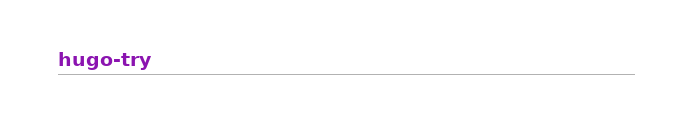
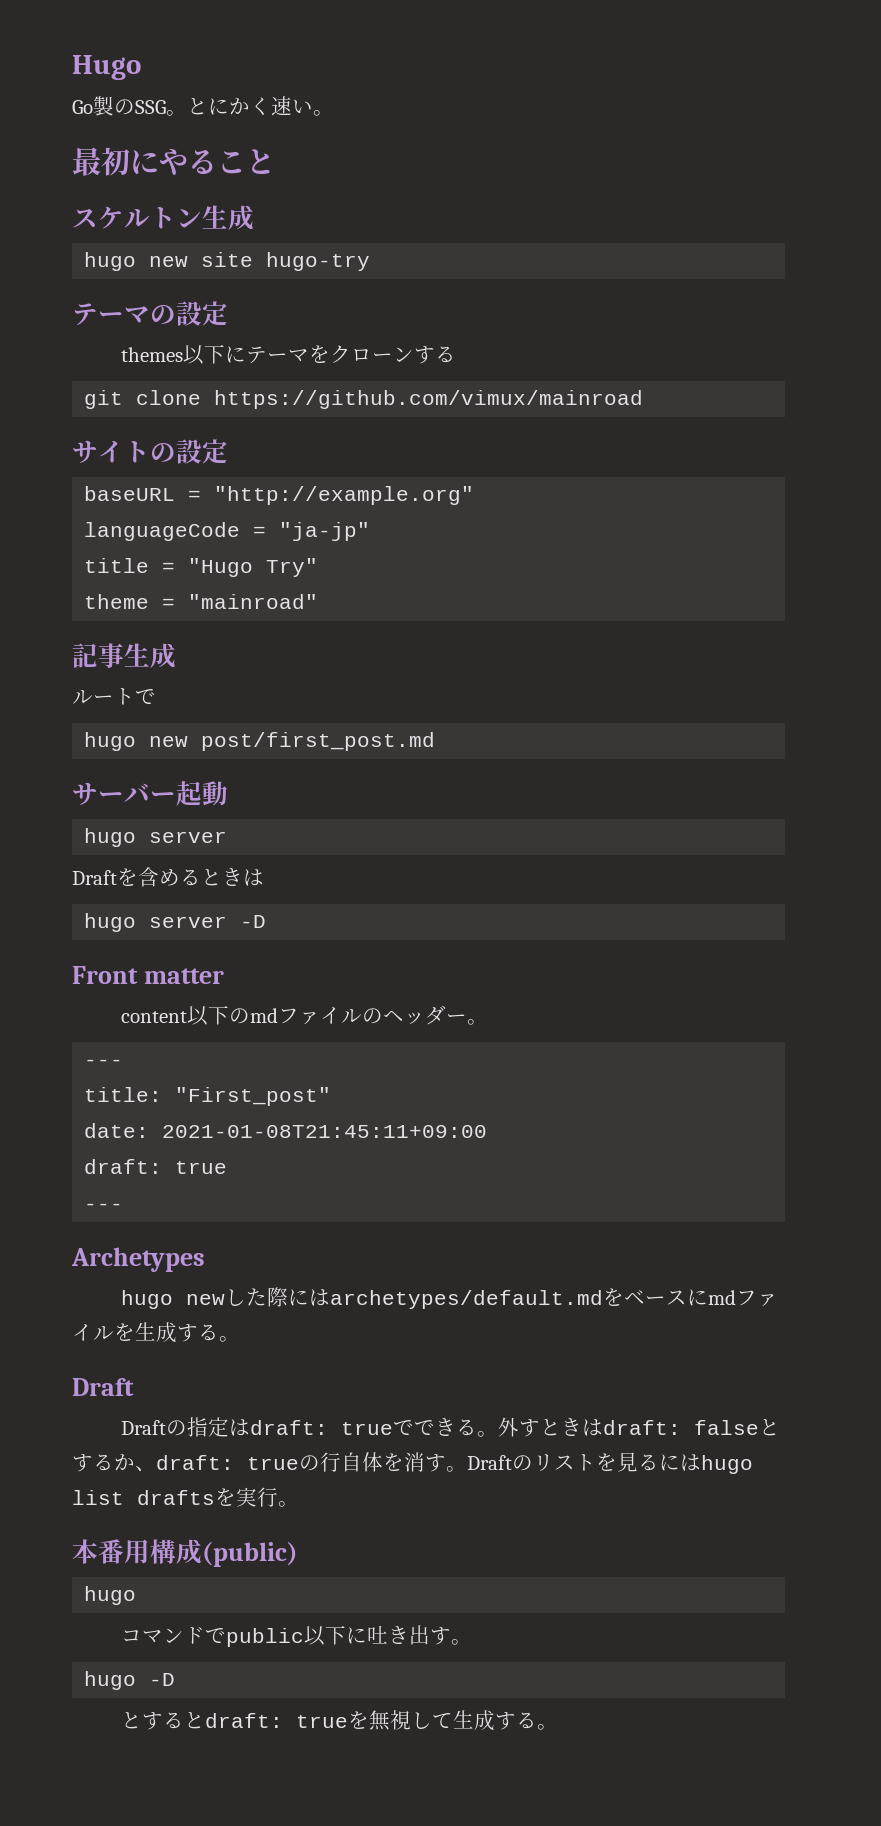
- hugo-try
+ Hugo
+ Go製のSSG。とにかく速い。
+ 最初にやること
+ スケルトン生成
+ hugo new site hugo-try
+ テーマの設定
+ themes以下にテーマをクローンする
+ git clone https://github.com/vimux/mainroad
+ サイトの設定
+ baseURL = "http://example.org"
+ languageCode = "ja-jp"
+ title = "Hugo Try"
+ theme = "mainroad"
+ 記事生成
+ ルートで
+ hugo new post/first_post.md
+ サーバー起動
+ hugo server
+ Draftを含めるときは
+ hugo server -D
+ Front matter
+ content以下のmdファイルのヘッダー。
+ ---
+ title: "First_post"
+ date: 2021-01-08T21:45:11+09:00
+ draft: true
+ ---
+ Archetypes
+ hugo newした際にはarchetypes/default.mdをベースにmdファイルを生成する。
+ Draft
+ Draftの指定はdraft: trueでできる。外すときはdraft: falseとするか、draft: trueの行自体を消す。Draftのリストを見るにはhugo list draftsを実行。
+ 本番用構成(public)
+ hugo
+ コマンドでpublic以下に吐き出す。
+ hugo -D
+ とするとdraft: trueを無視して生成する。

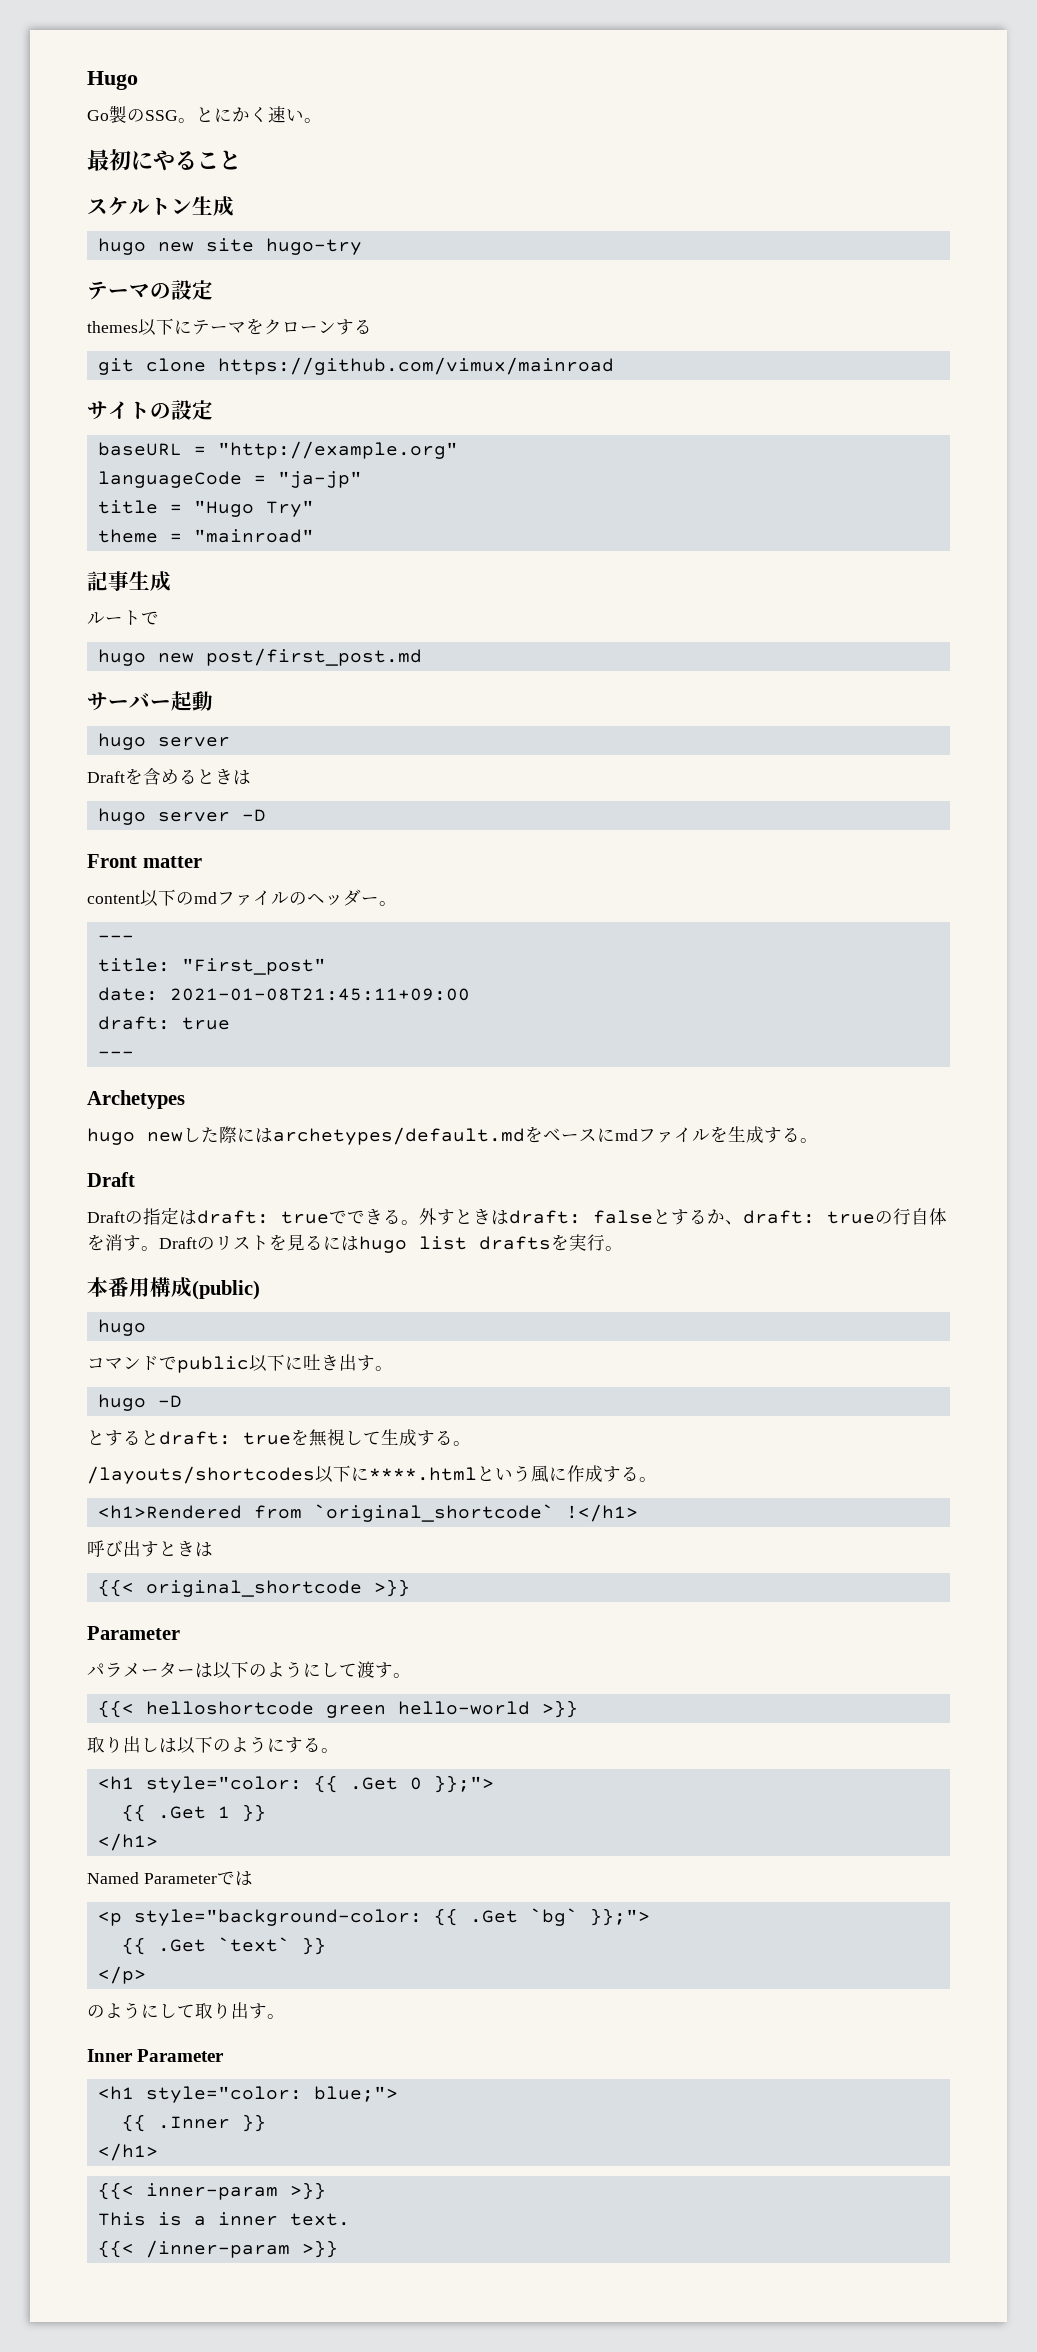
+ /layouts/shortcodes以下に****.htmlという風に作成する。
+ <h1>Rendered from `original_shortcode` !</h1>
+ 呼び出すときは
+ {{< original_shortcode >}}
+ Parameter
+ パラメーターは以下のようにして渡す。
+ {{< helloshortcode green hello-world >}}
+ 取り出しは以下のようにする。
+ <h1 style="color: {{ .Get 0 }};">
+ {{ .Get 1 }}
+ </h1>
+ Named Parameterでは
+ <p style="background-color: {{ .Get `bg` }};">
+ {{ .Get `text` }}
+ </p>
+ のようにして取り出す。
+ Inner Parameter
+ <h1 style="color: blue;">
+ {{ .Inner }}
+ </h1>
+ {{< inner-param >}}
+ This is a inner text.
+ {{< /inner-param >}}

